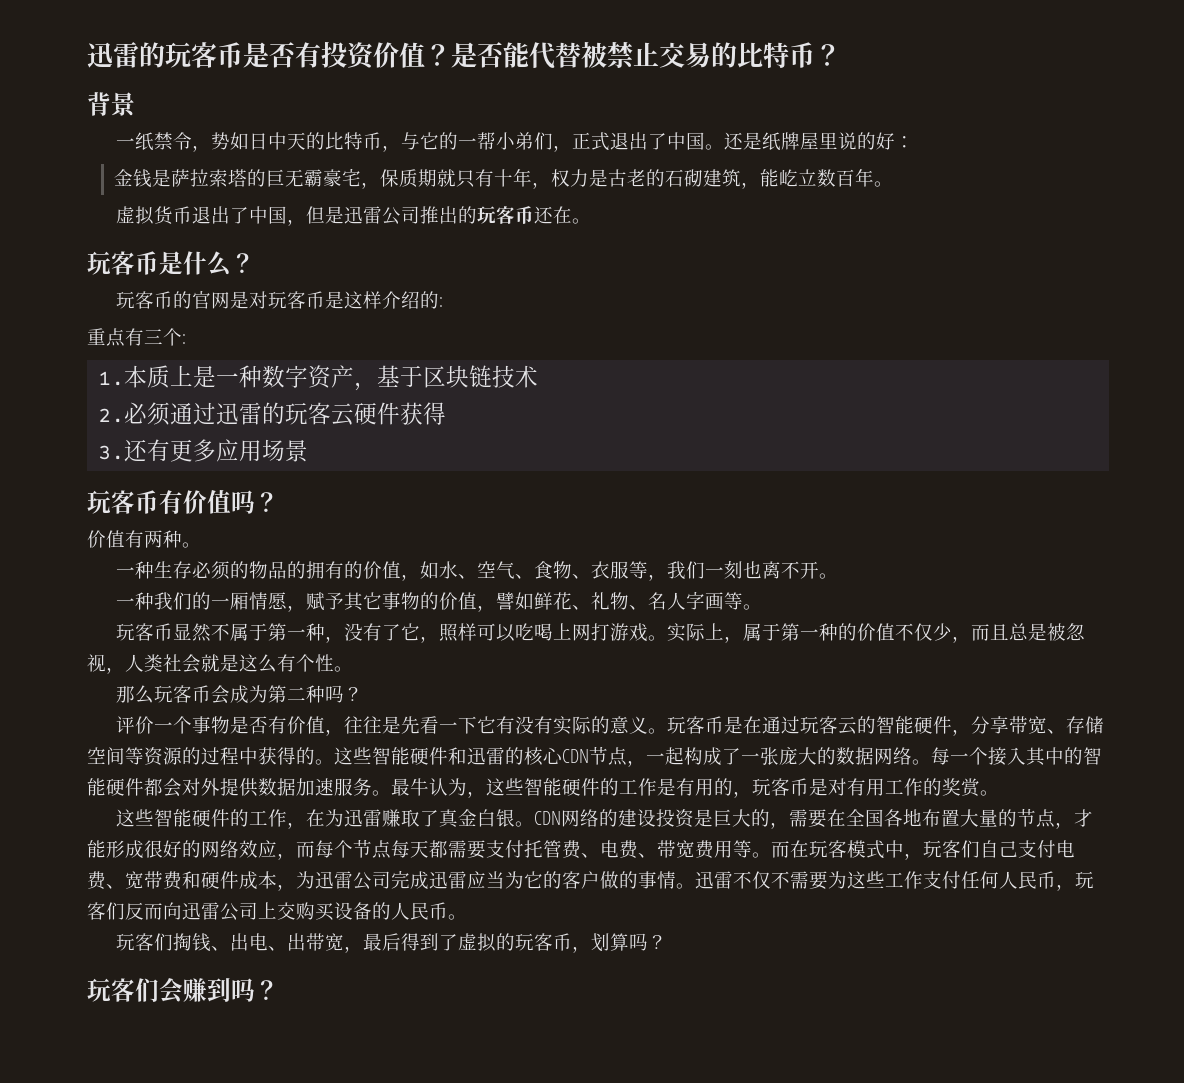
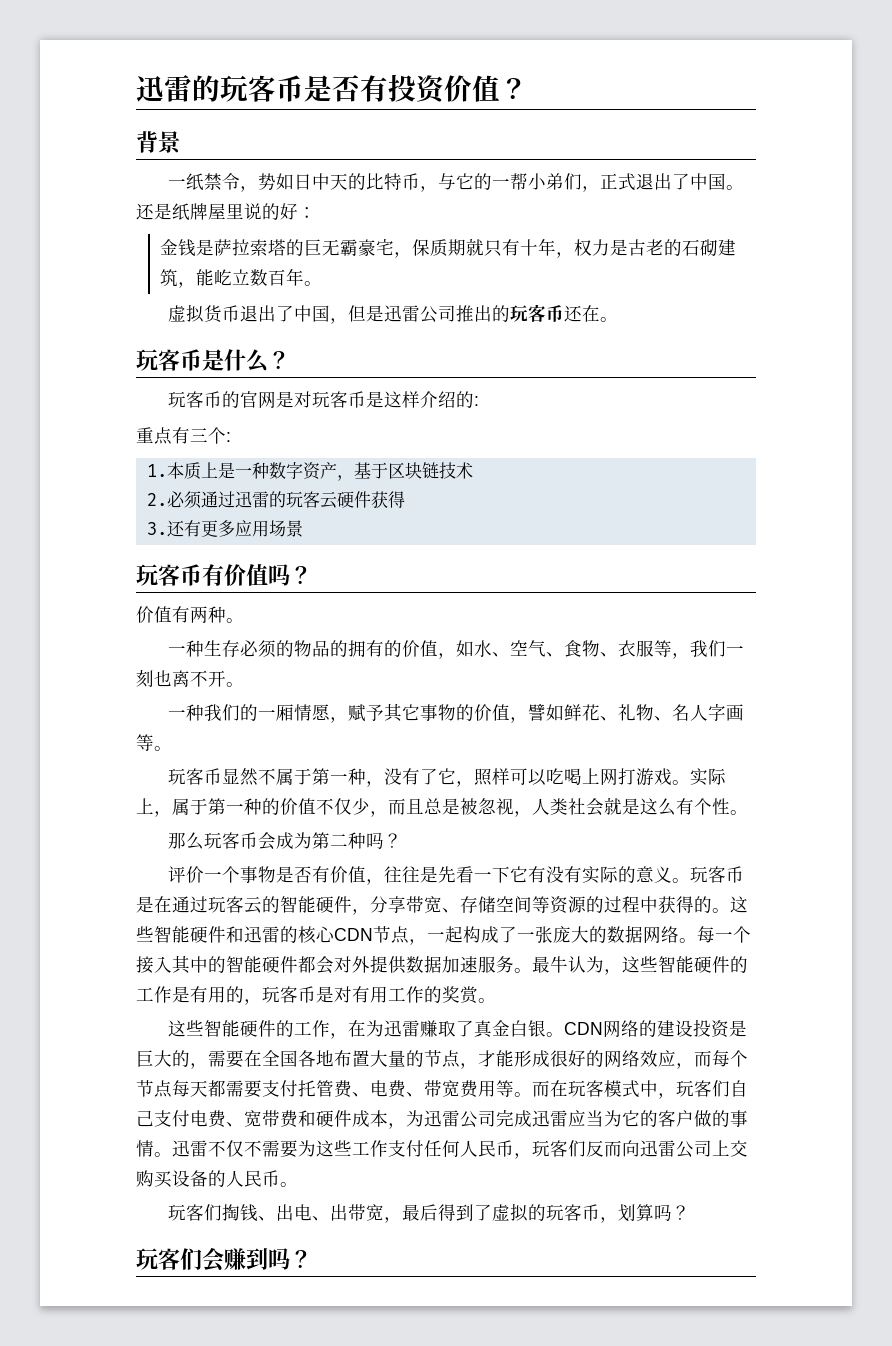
- 是否能代替被禁止交易的比特币？

